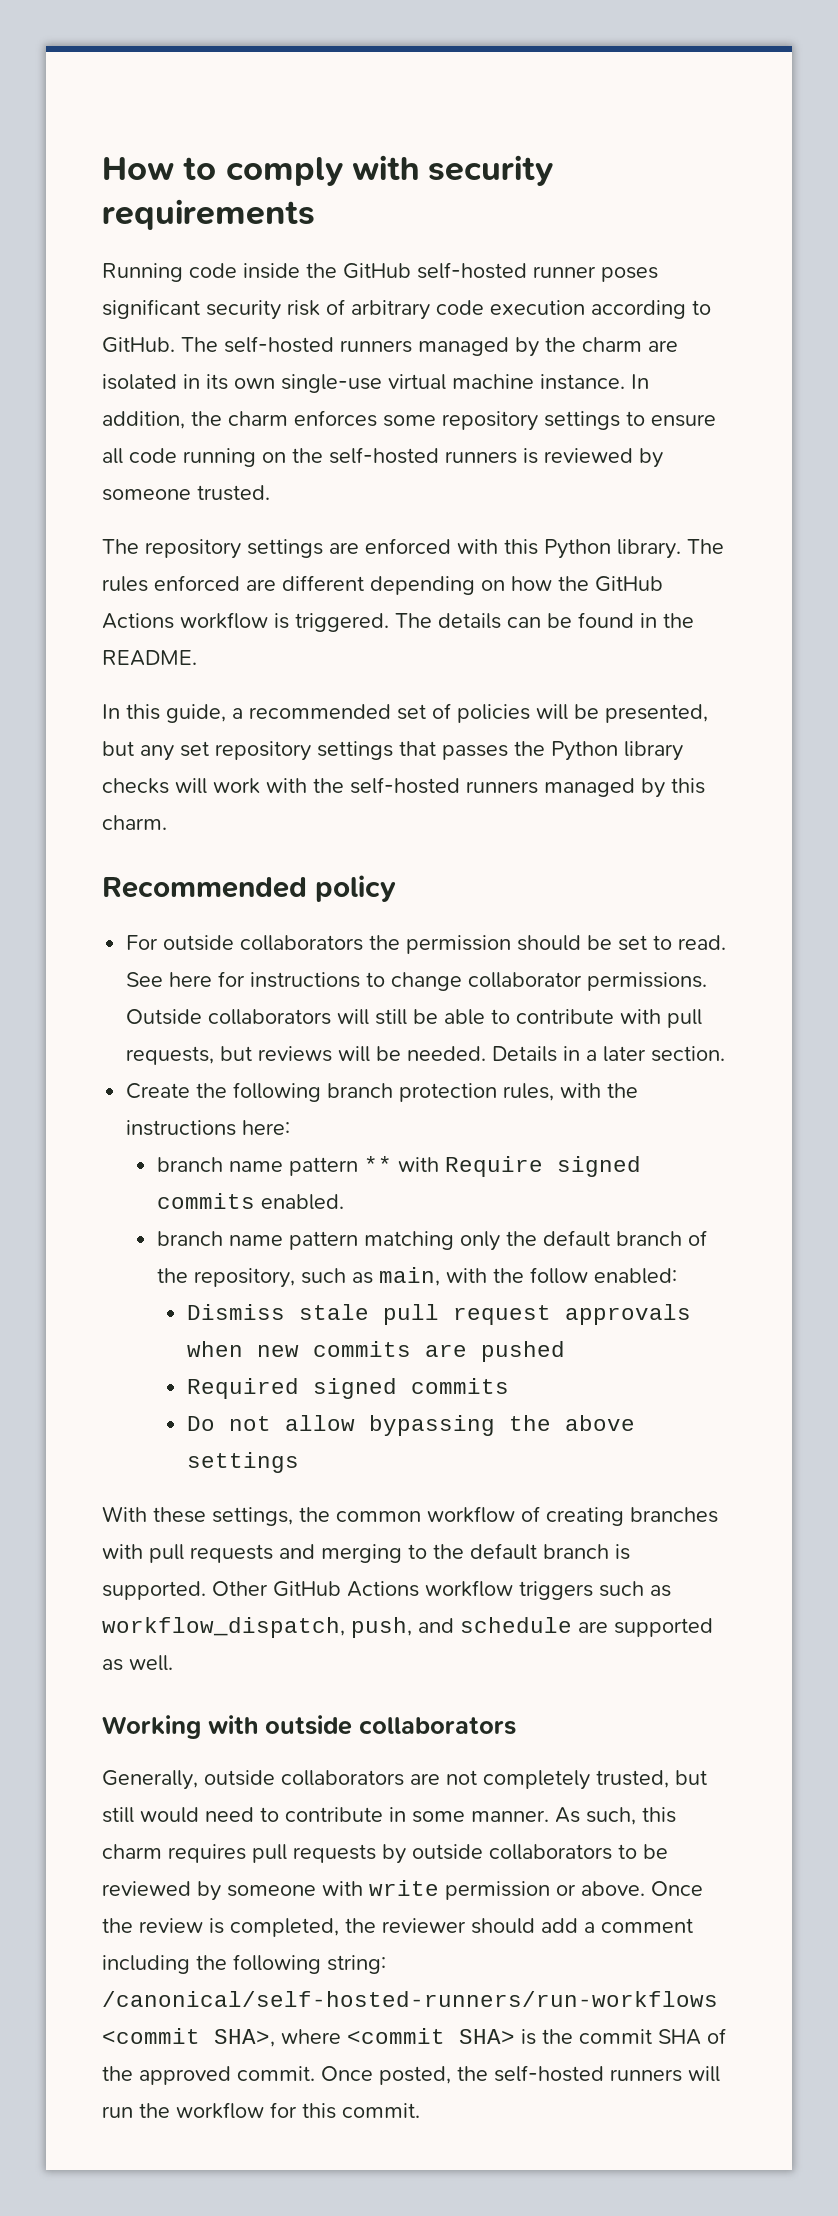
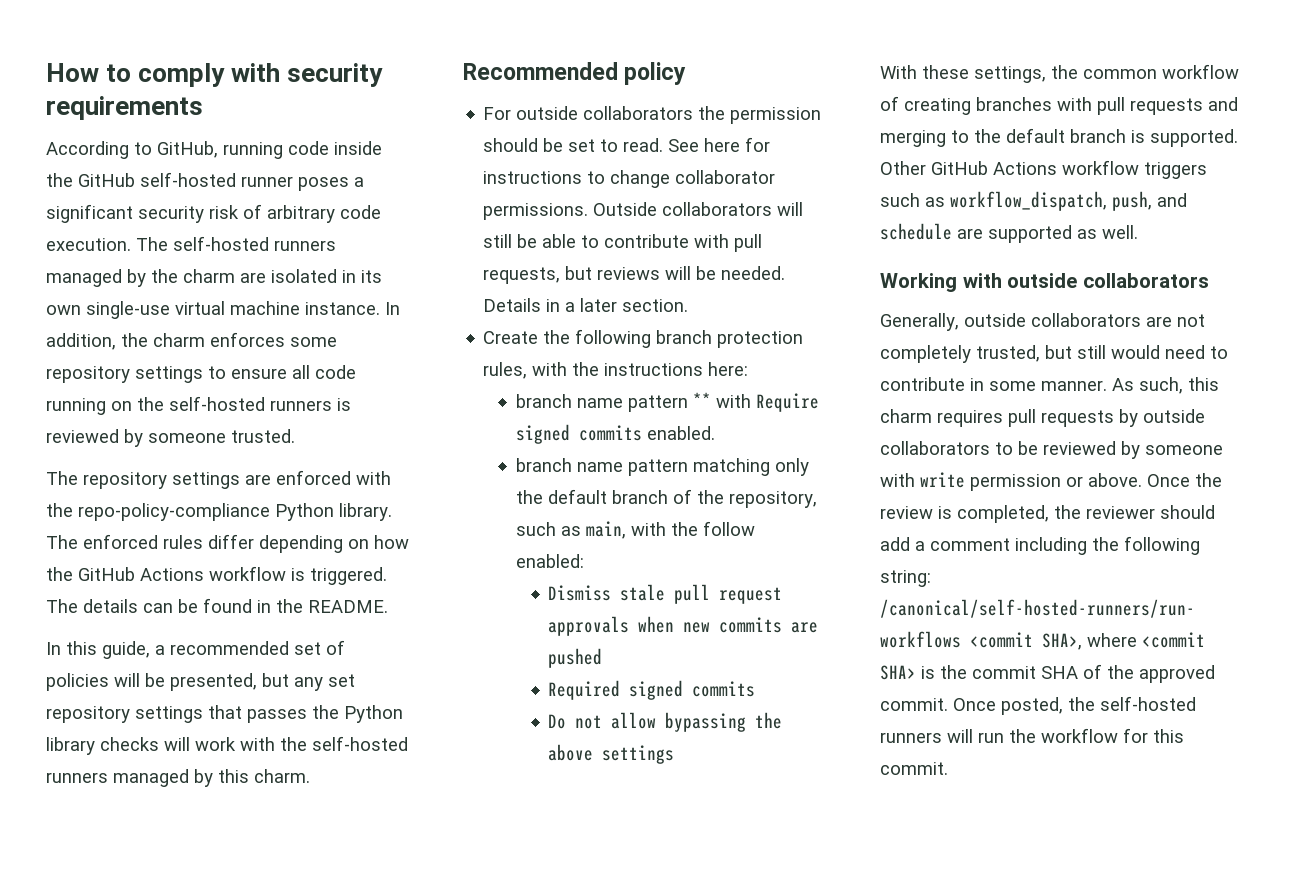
- Running code inside the GitHub self-hosted runner poses significant security risk of arbitrary code execution according to GitHub.
+ According to GitHub, running code inside the GitHub self-hosted runner poses a significant security risk of arbitrary code execution.
- The repository settings are enforced with this Python library.
+ The repository settings are enforced with the repo-policy-compliance Python library.
- The rules enforced are different depending on how the GitHub Actions workflow is triggered.
+ The enforced rules differ depending on how the GitHub Actions workflow is triggered.

